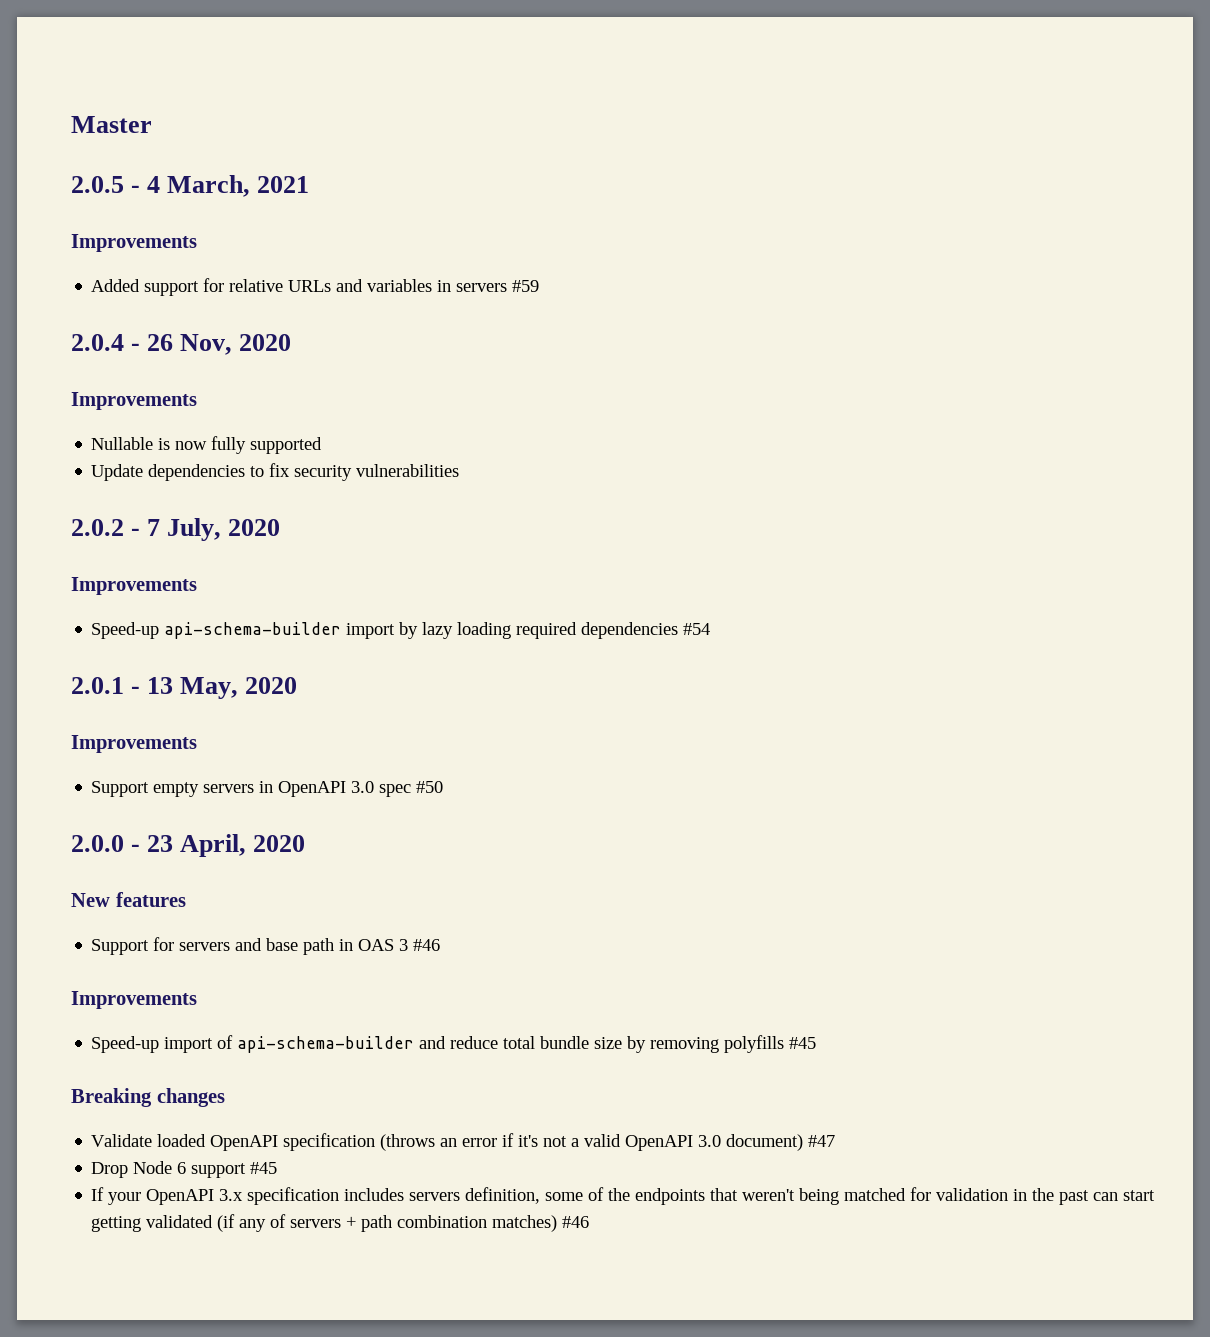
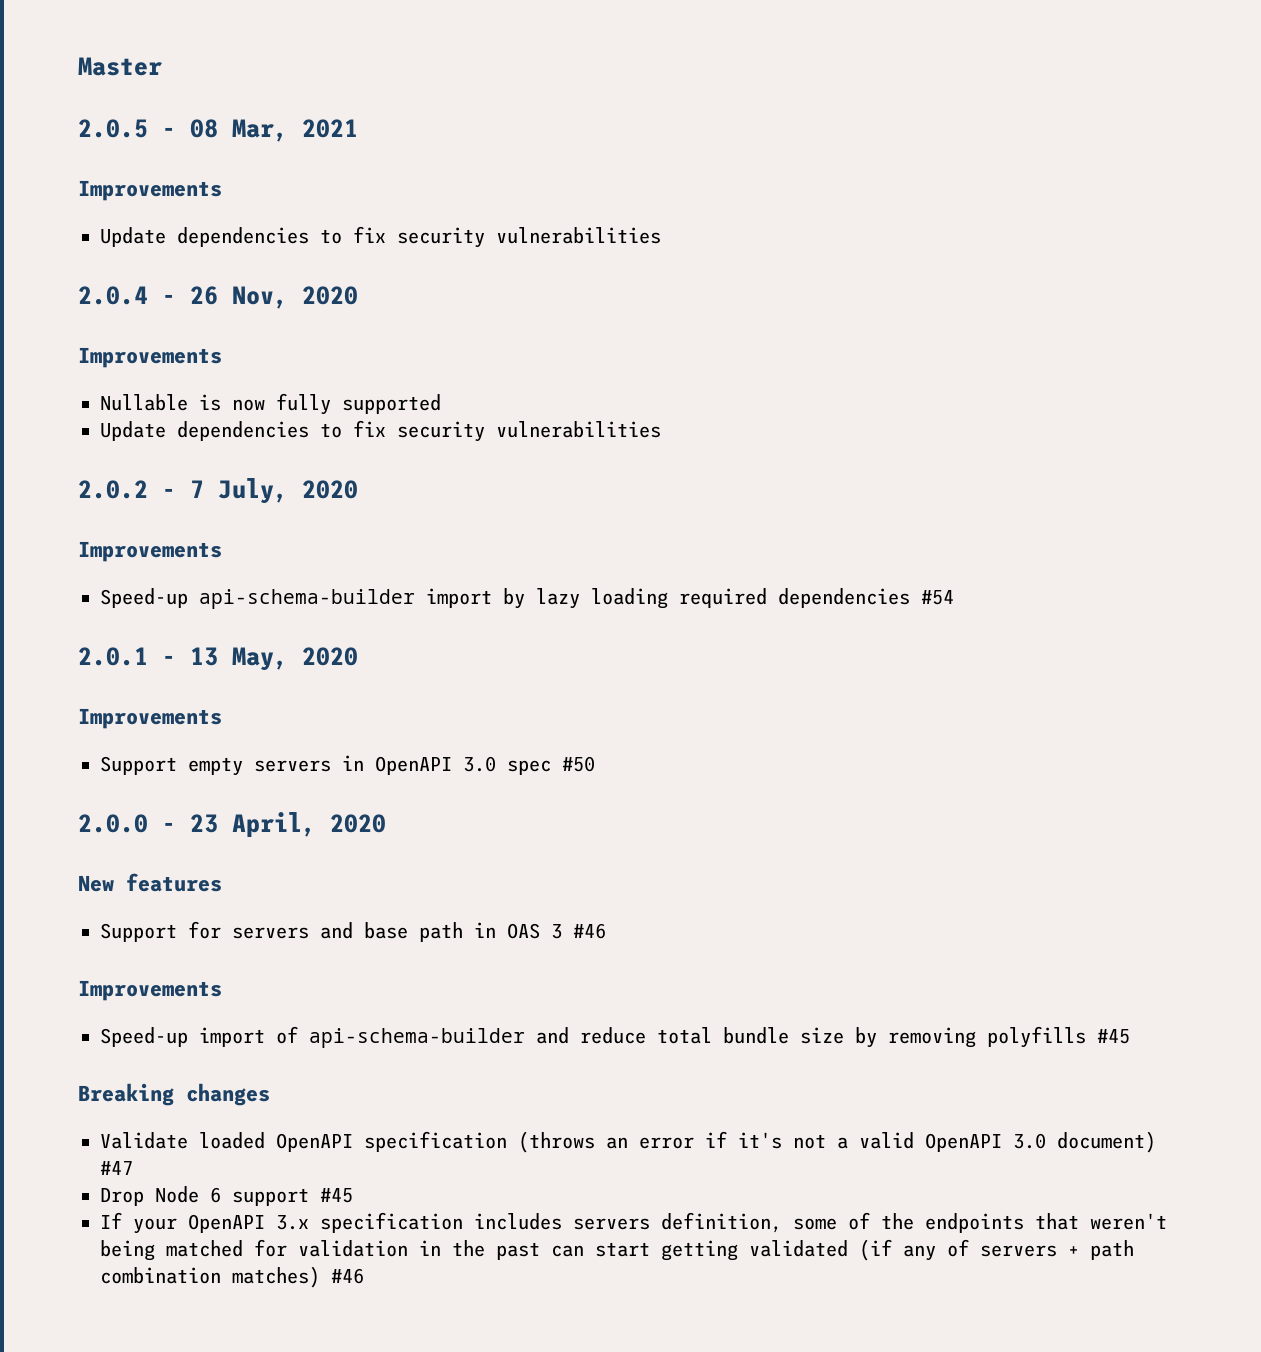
- 2.0.5 - 4 March, 2021
+ 2.0.5 - 08 Mar, 2021
  Improvements
- Added support for relative URLs and variables in servers #59
+ Update dependencies to fix security vulnerabilities

